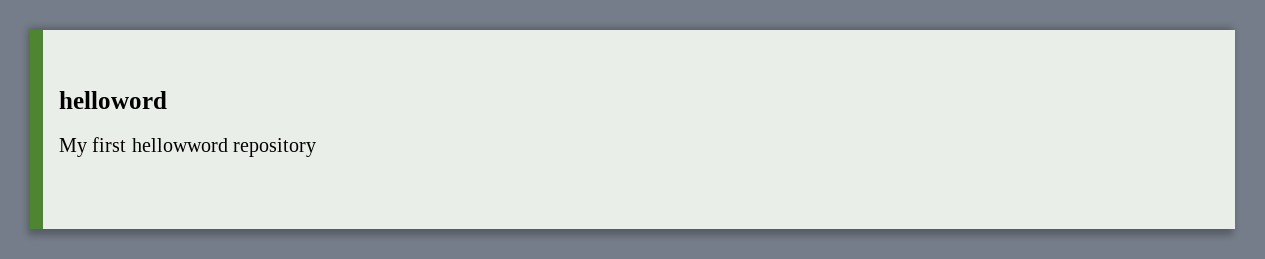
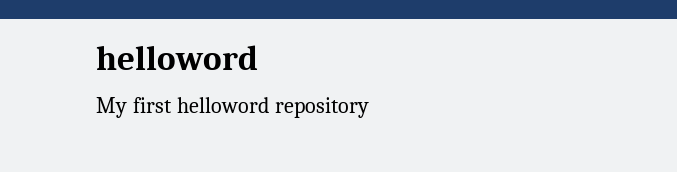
- My first hellowword repository
+ My first helloword repository

